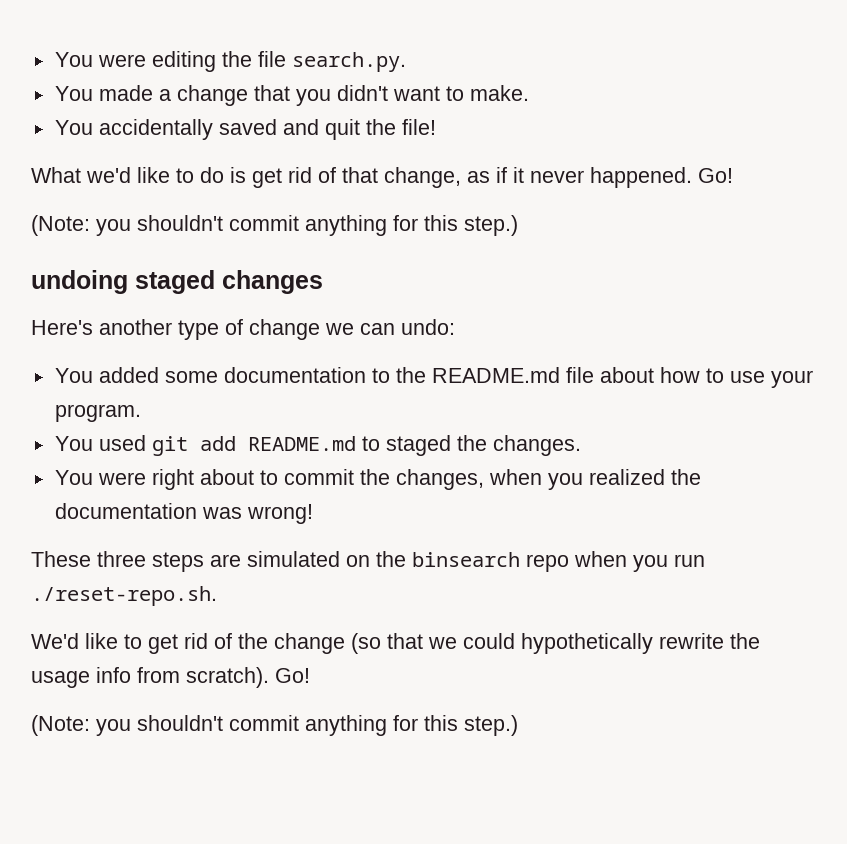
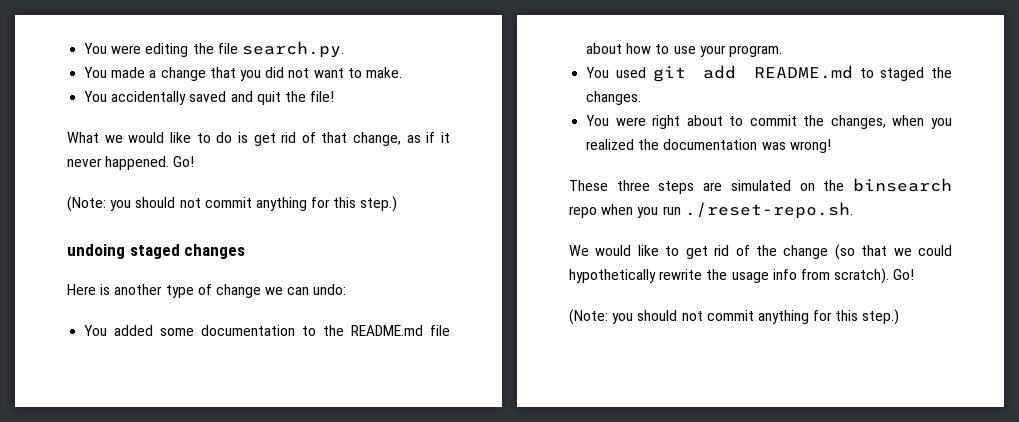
- You made a change that you didn't want to make.
+ You made a change that you did not want to make.
- What we'd like to do is get rid of that change, as if it never happened. Go!
- (Note: you shouldn't commit anything for this step.)
+ What we would like to do is get rid of that change, as if it never happened. Go!
+ (Note: you should not commit anything for this step.)
- Here's another type of change we can undo:
+ Here is another type of change we can undo:
- We'd like to get rid of the change (so that we could hypothetically rewrite the usage info from scratch). Go!
- (Note: you shouldn't commit anything for this step.)
+ We would like to get rid of the change (so that we could hypothetically rewrite the usage info from scratch). Go!
+ (Note: you should not commit anything for this step.)

